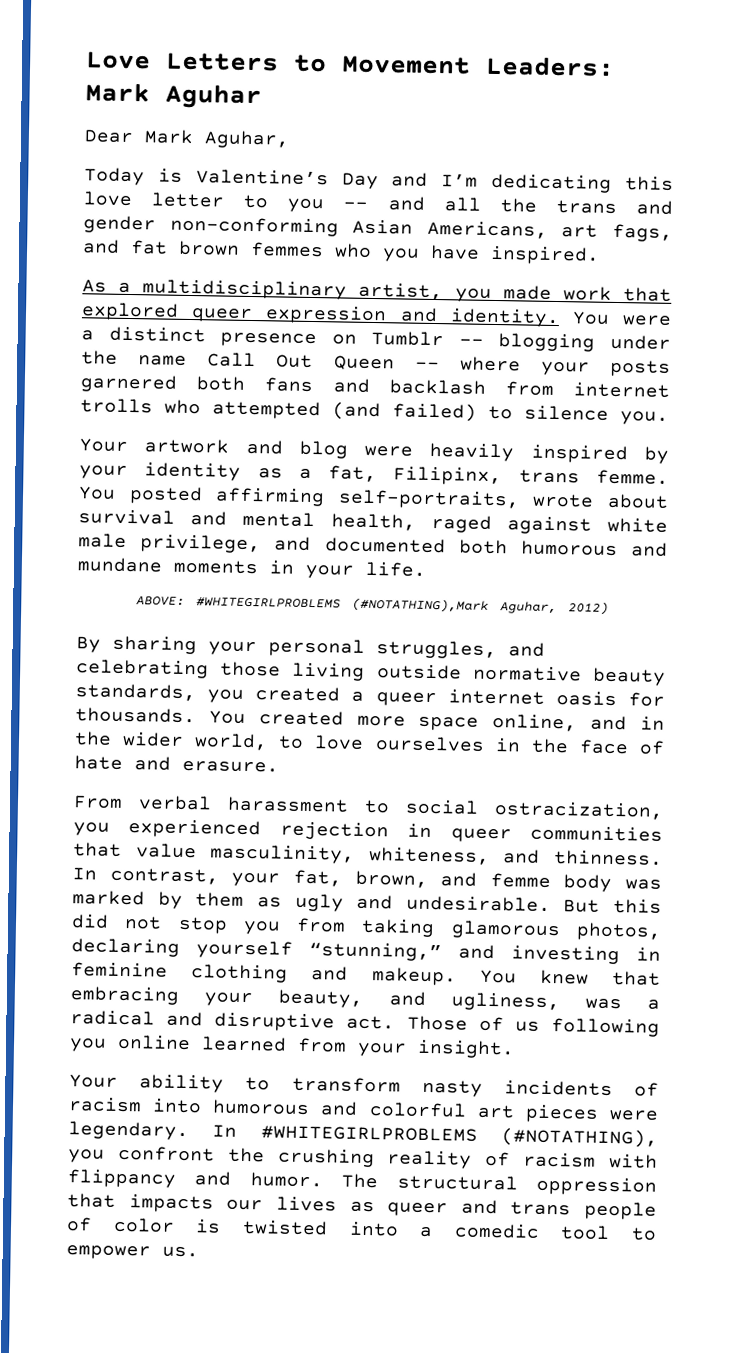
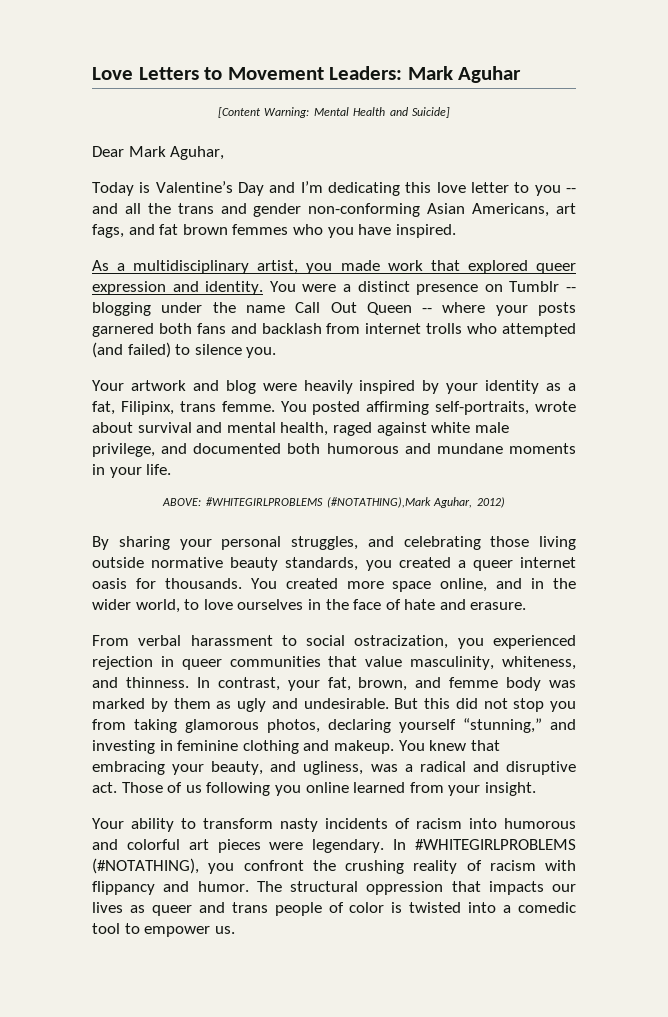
+ [Content Warning: Mental Health and Suicide]

